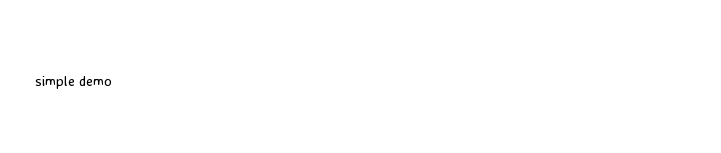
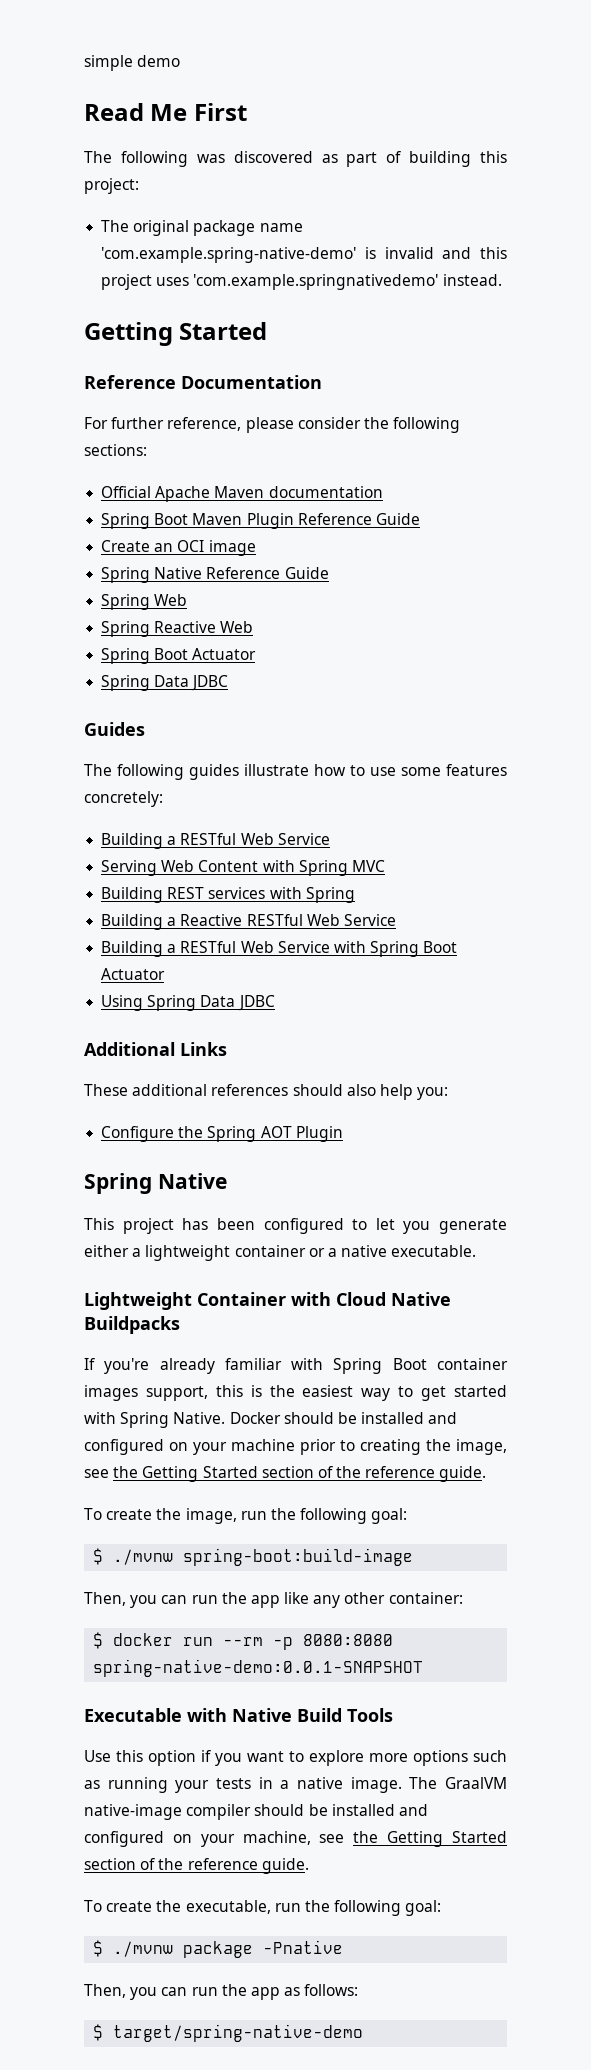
+ Read Me First
+ The following was discovered as part of building this project:
+ The original package name 'com.example.spring-native-demo' is invalid and this project uses 'com.example.springnativedemo' instead.
+ Getting Started
+ Reference Documentation
+ For further reference, please consider the following sections:
+ Official Apache Maven documentation
+ Spring Boot Maven Plugin Reference Guide
+ Create an OCI image
+ Spring Native Reference Guide
+ Spring Web
+ Spring Reactive Web
+ Spring Boot Actuator
+ Spring Data JDBC
+ Guides
+ The following guides illustrate how to use some features concretely:
+ Building a RESTful Web Service
+ Serving Web Content with Spring MVC
+ Building REST services with Spring
+ Building a Reactive RESTful Web Service
+ Building a RESTful Web Service with Spring Boot Actuator
+ Using Spring Data JDBC
+ Additional Links
+ These additional references should also help you:
+ Configure the Spring AOT Plugin
+ Spring Native
+ This project has been configured to let you generate either a lightweight container or a native executable.
+ Lightweight Container with Cloud Native Buildpacks
+ If you're already familiar with Spring Boot container images support, this is the easiest way to get started with Spring Native. Docker should be installed and configured on your machine prior to creating the image, see the Getting Started section of the reference guide.
+ To create the image, run the following goal:
+ $ ./mvnw spring-boot:build-image
+ Then, you can run the app like any other container:
+ $ docker run --rm -p 8080:8080 spring-native-demo:0.0.1-SNAPSHOT
+ Executable with Native Build Tools
+ Use this option if you want to explore more options such as running your tests in a native image. The GraalVM native-image compiler should be installed and configured on your machine, see the Getting Started section of the reference guide.
+ To create the executable, run the following goal:
+ $ ./mvnw package -Pnative
+ Then, you can run the app as follows:
+ $ target/spring-native-demo

